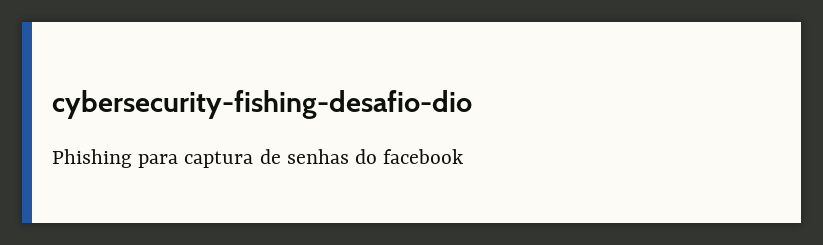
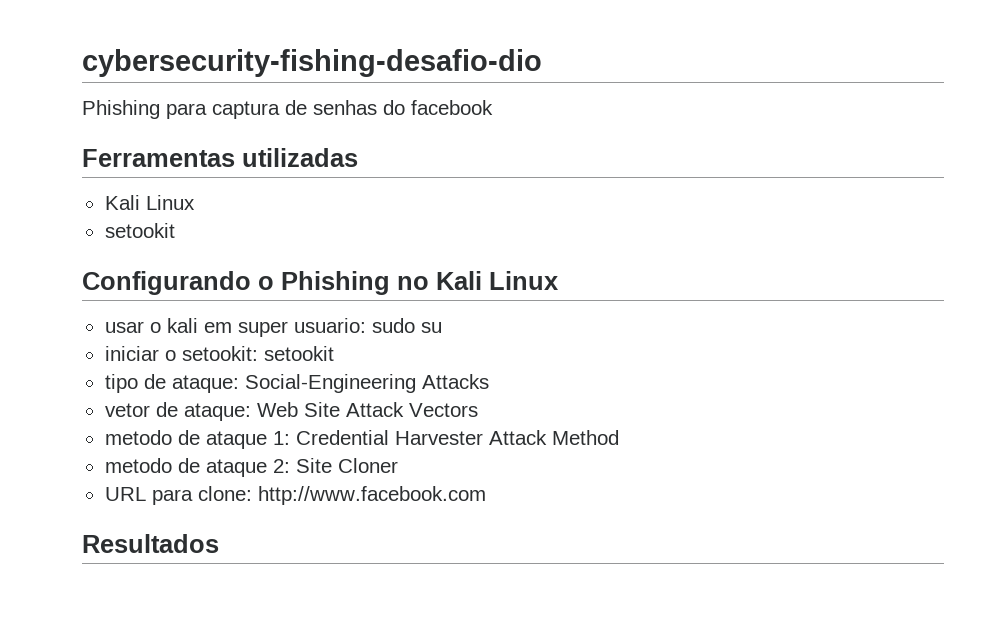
+ Ferramentas utilizadas
+ Kali Linux
+ setookit
+ Configurando o Phishing no Kali Linux
+ usar o kali em super usuario: sudo su
+ iniciar o setookit: setookit
+ tipo de ataque: Social-Engineering Attacks
+ vetor de ataque: Web Site Attack Vectors
+ metodo de ataque 1: Credential Harvester Attack Method
+ metodo de ataque 2: Site Cloner
+ URL para clone: http://www.facebook.com
+ Resultados

